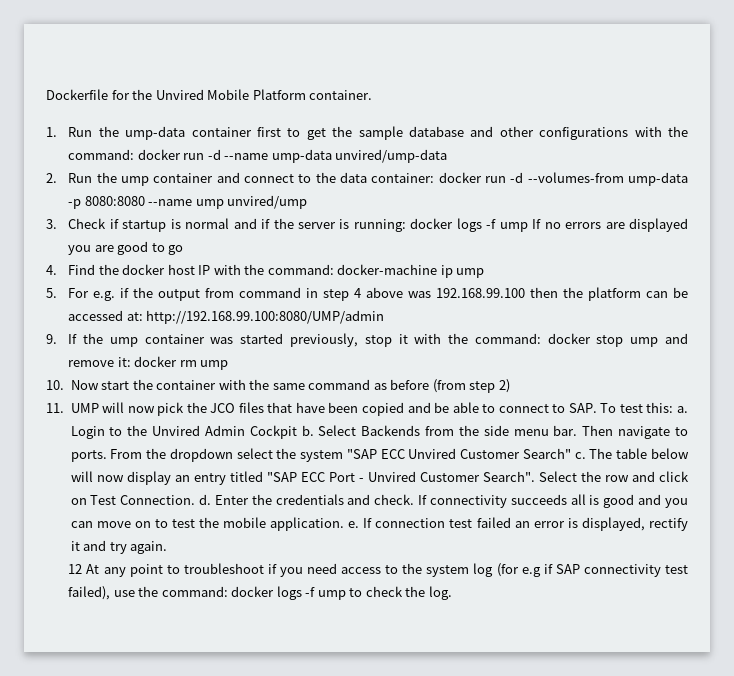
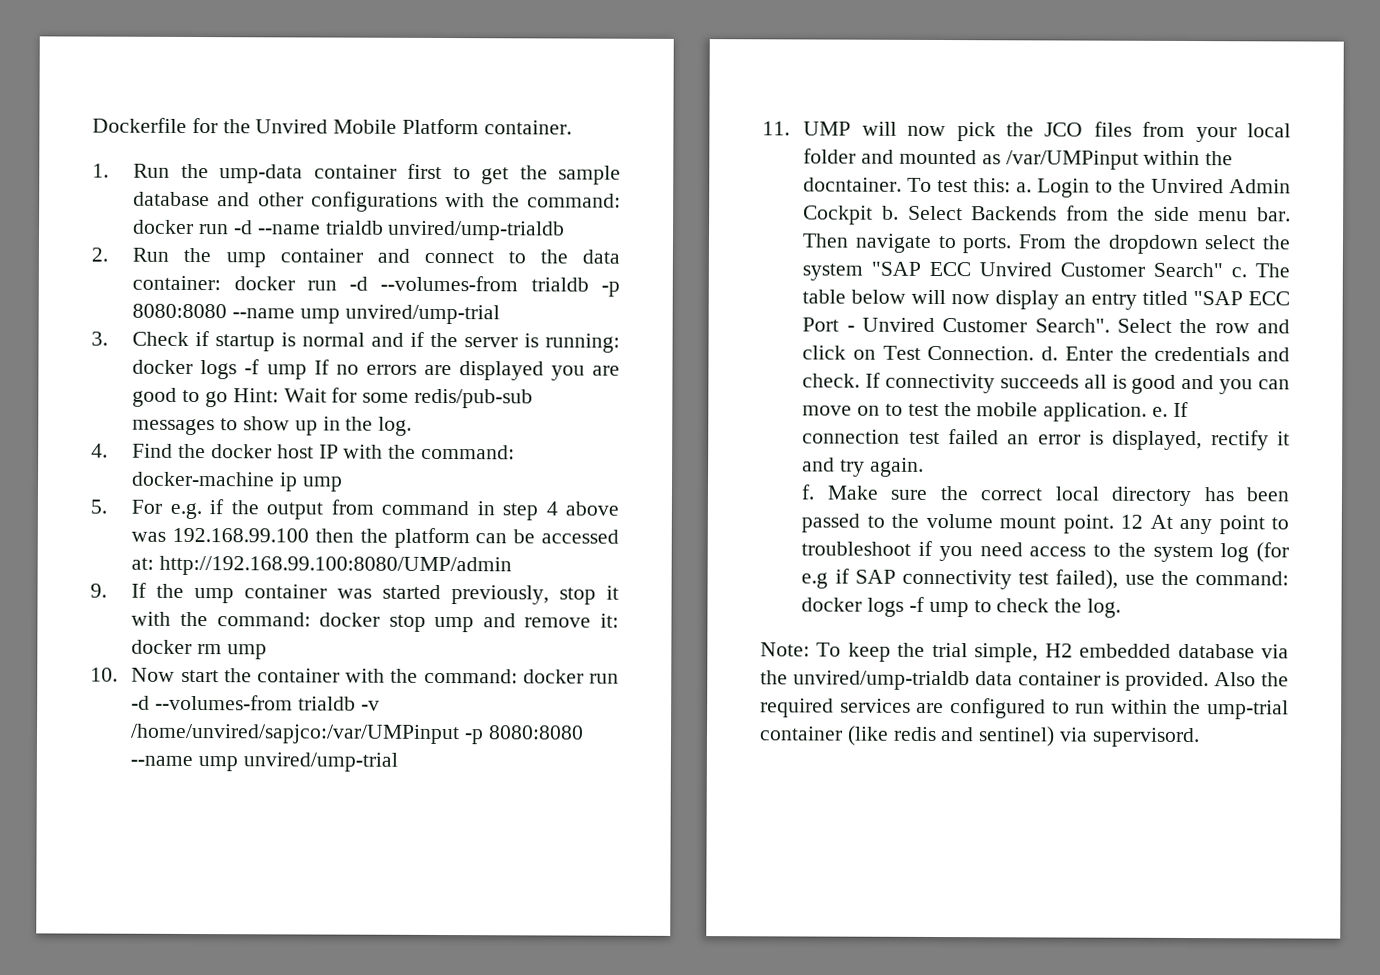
- 1. Run the ump-data container first to get the sample database and other configurations with the command: docker run -d --name ump-data unvired/ump-data
+ 1. Run the ump-data container first to get the sample database and other configurations with the command: docker run -d --name trialdb unvired/ump-trialdb
- 2. Run the ump container and connect to the data container: docker run -d --volumes-from ump-data -p 8080:8080 --name ump unvired/ump
+ 2. Run the ump container and connect to the data container: docker run -d --volumes-from trialdb -p 8080:8080 --name ump unvired/ump-trial
- 3. Check if startup is normal and if the server is running: docker logs -f ump If no errors are displayed you are good to go
+ 3. Check if startup is normal and if the server is running: docker logs -f ump If no errors are displayed you are good to go Hint: Wait for some redis/pub-sub messages to show up in the log.
- 10. Now start the container with the same command as before (from step 2)
+ 10. Now start the container with the command: docker run -d --volumes-from trialdb -v /home/unvired/sapjco:/var/UMPinput -p 8080:8080 --name ump unvired/ump-trial
- 11. UMP will now pick the JCO files that have been copied and be able to connect to SAP. To test this: a.
+ 11. UMP will now pick the JCO files from your local folder and mounted as /var/UMPinput within the docntainer. To test this: a.
+ f. Make sure the correct local directory has been passed to the volume mount point.
+ Note: To keep the trial simple, H2 embedded database via the unvired/ump-trialdb data container is provided. Also the required services are configured to run within the ump-trial container (like redis and sentinel) via supervisord.

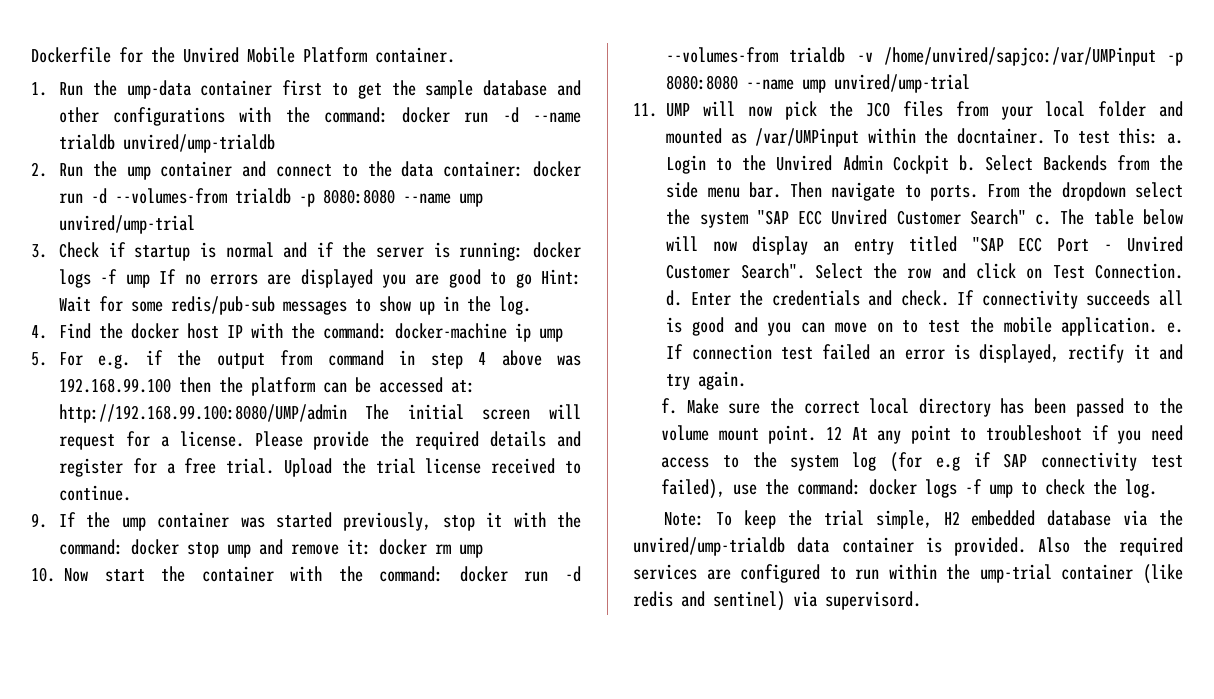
- 5. For e.g. if the output from command in step 4 above was 192.168.99.100 then the platform can be accessed at: http://192.168.99.100:8080/UMP/admin
+ 5. For e.g. if the output from command in step 4 above was 192.168.99.100 then the platform can be accessed at: http://192.168.99.100:8080/UMP/admin The initial screen will request for a license. Please provide the required details and register for a free trial. Upload the trial license received to continue.

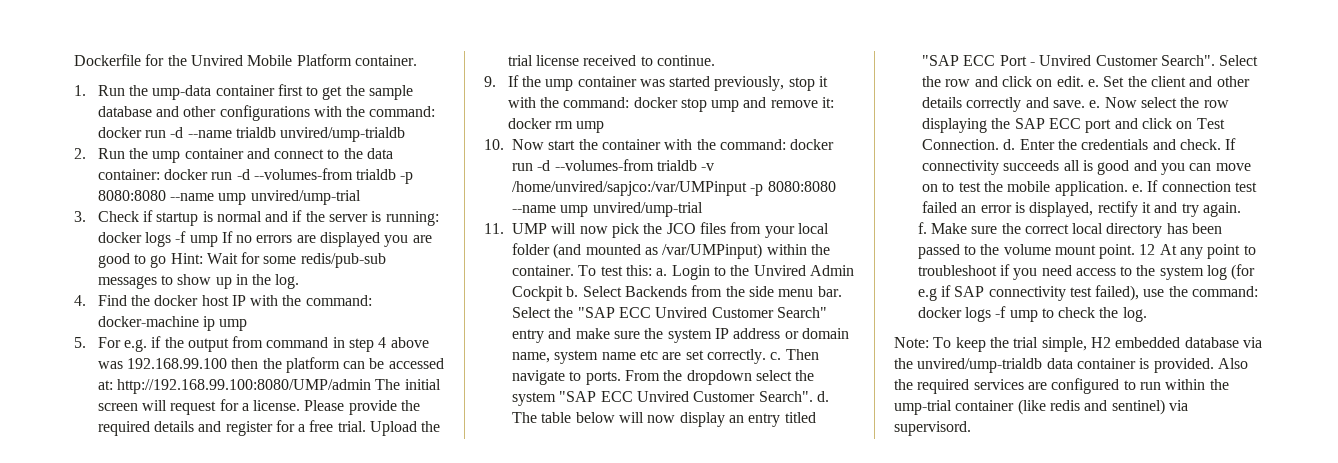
- 11. UMP will now pick the JCO files from your local folder and mounted as /var/UMPinput within the docntainer.
+ 11. UMP will now pick the JCO files from your local folder (and mounted as /var/UMPinput) within the container.
+ Select the "SAP ECC Unvired Customer Search" entry and make sure the system IP address or domain name, system name etc are set correctly. c.
- From the dropdown select the system "SAP ECC Unvired Customer Search" c.
+ From the dropdown select the system "SAP ECC Unvired Customer Search". d.
- Select the row and click on Test Connection. d.
+ Select the row and click on edit. e. Set the client and other details correctly and save. e. Now select the row displaying the SAP ECC port and click on Test Connection. d.

